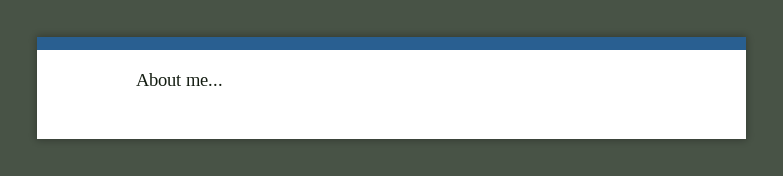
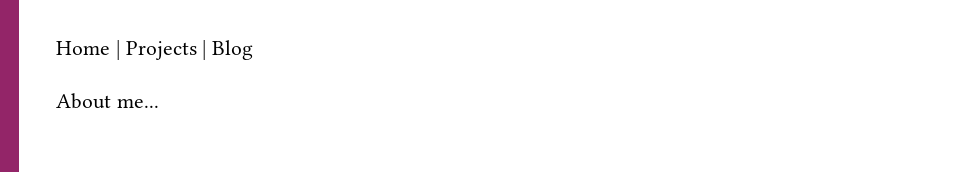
+ Home | Projects | Blog

